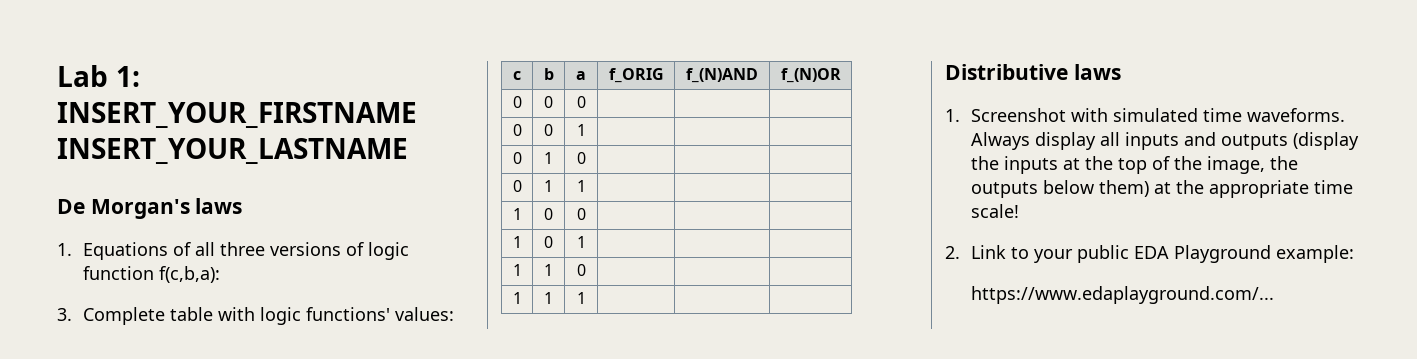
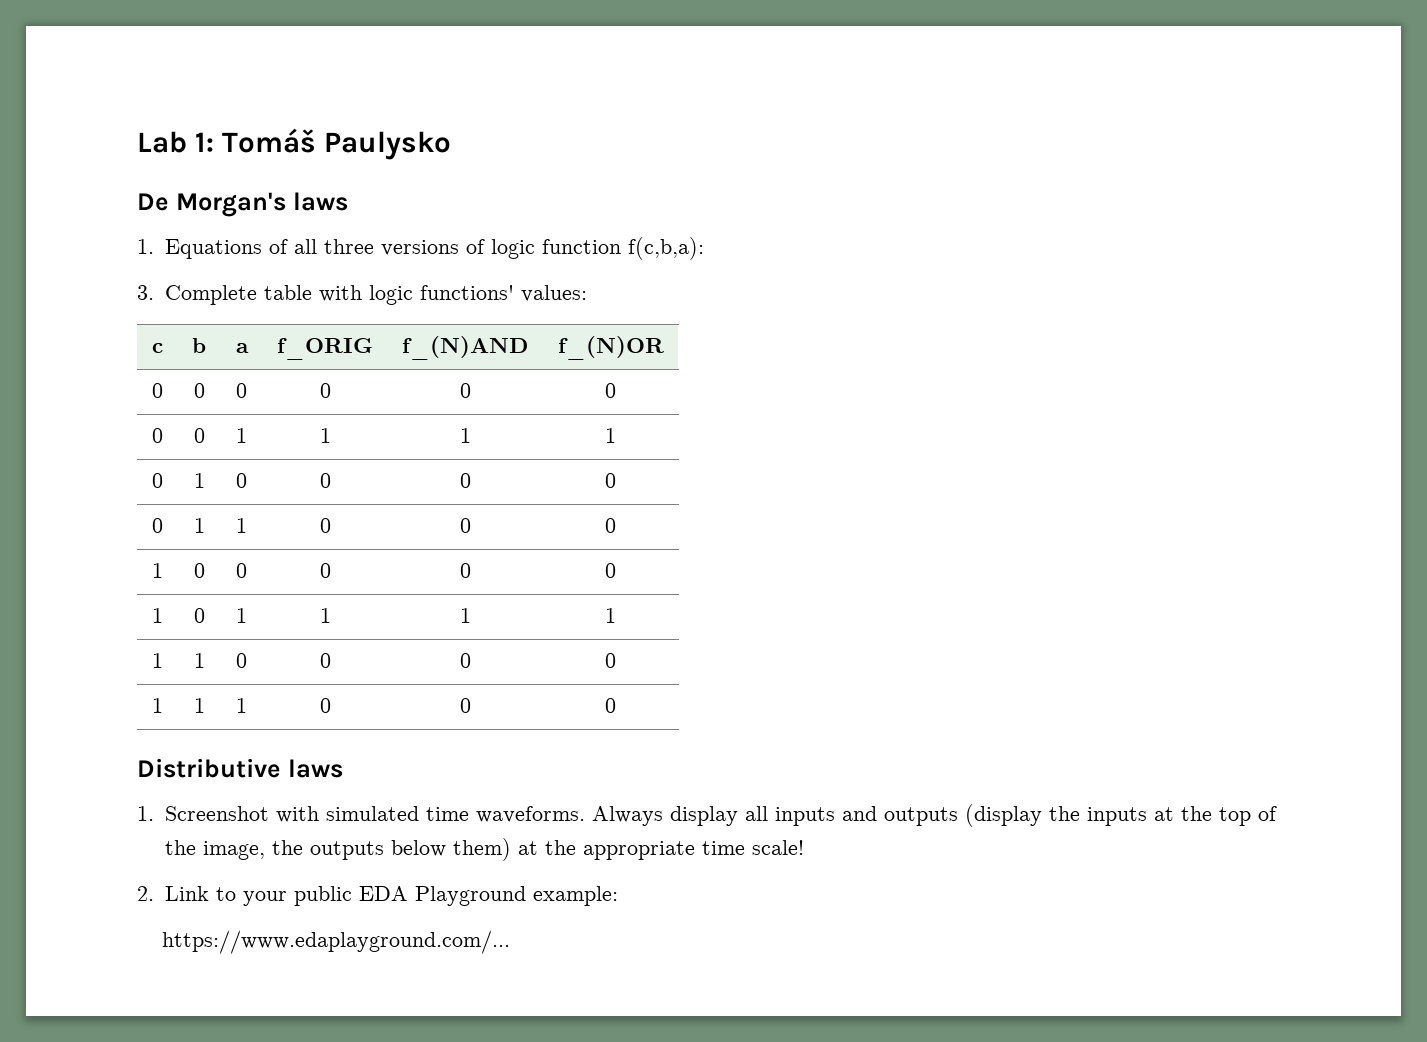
- Lab 1: INSERT_YOUR_FIRSTNAME INSERT_YOUR_LASTNAME
+ Lab 1: Tomáš Paulysko
- 0 | 0 | 0 | | |
- 0 | 0 | 1 | | |
+ 0 | 0 | 0 | 0 | 0 | 0
+ 0 | 0 | 1 | 1 | 1 | 1
- 0 | 1 | 0 | | |
- 0 | 1 | 1 | | |
- 1 | 0 | 0 | | |
- 1 | 0 | 1 | | |
- 1 | 1 | 0 | | |
- 1 | 1 | 1 | | |
+ 0 | 1 | 0 | 0 | 0 | 0
+ 0 | 1 | 1 | 0 | 0 | 0
+ 1 | 0 | 0 | 0 | 0 | 0
+ 1 | 0 | 1 | 1 | 1 | 1
+ 1 | 1 | 0 | 0 | 0 | 0
+ 1 | 1 | 1 | 0 | 0 | 0

